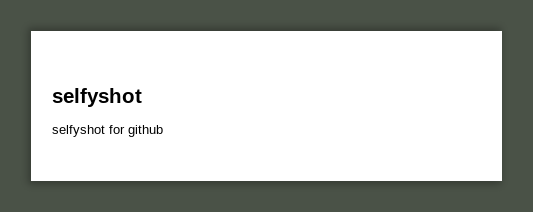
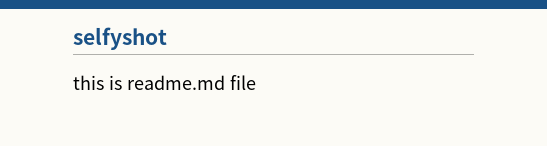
- selfyshot for github
+ this is readme.md file

